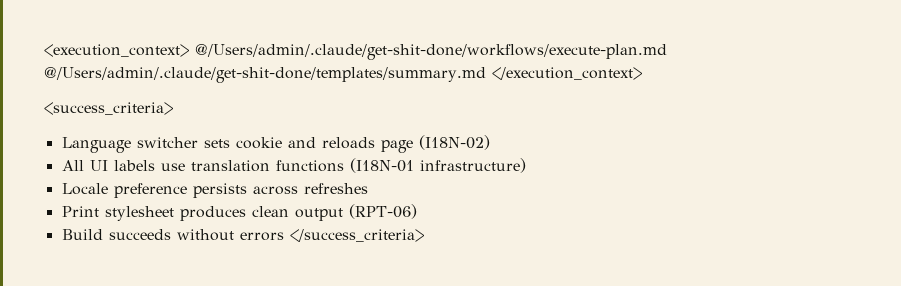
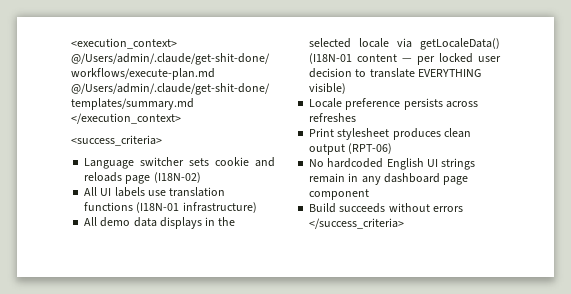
+ All demo data displays in the selected locale via getLocaleData() (I18N-01 content — per locked user decision to translate EVERYTHING visible)
+ No hardcoded English UI strings remain in any dashboard page component

